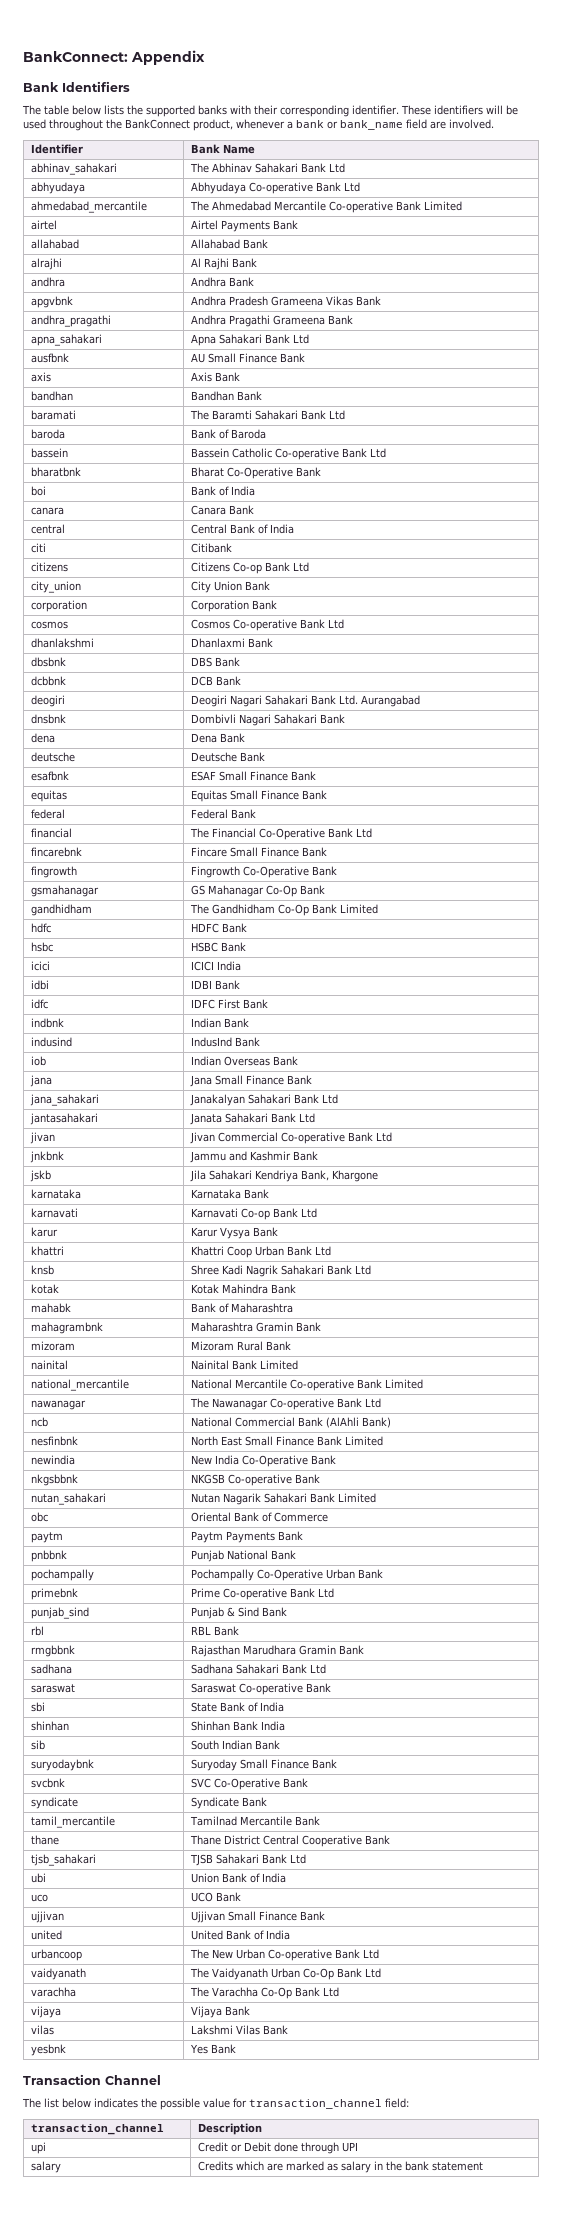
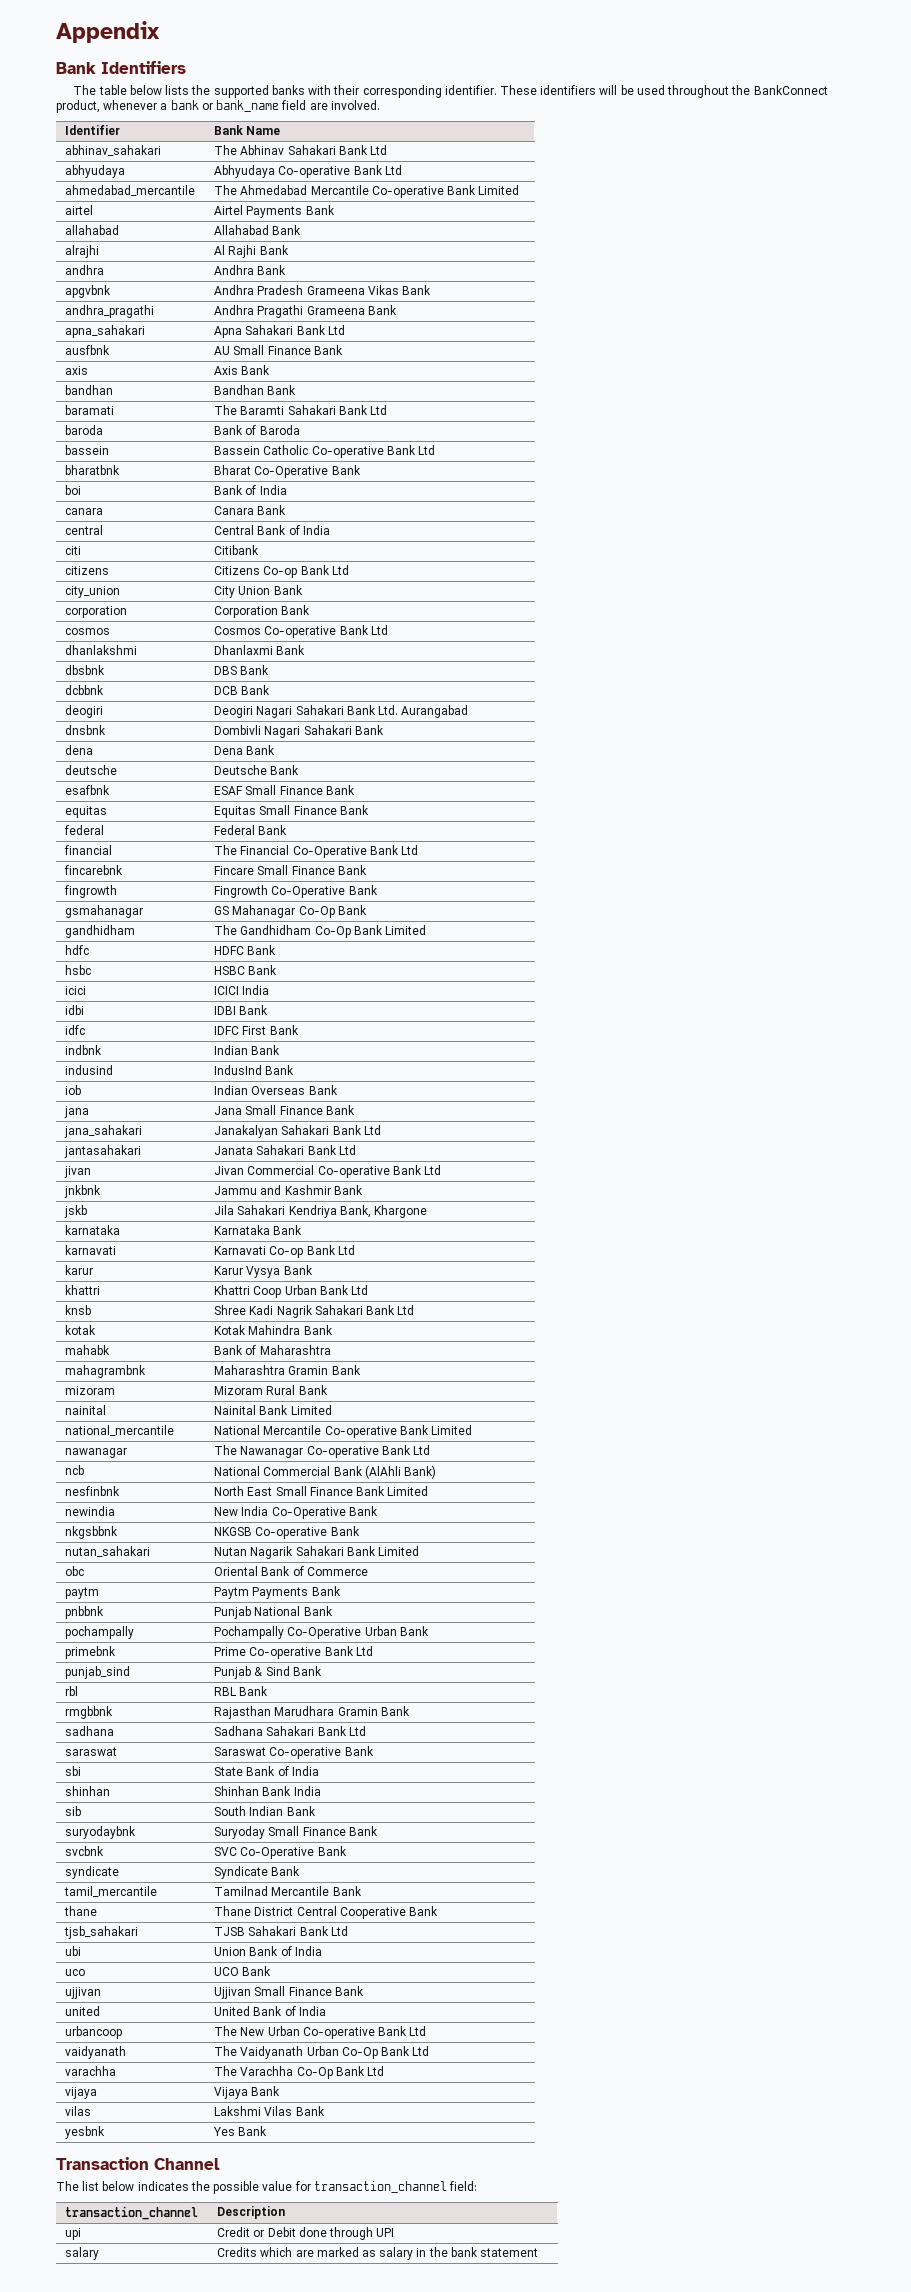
- BankConnect: Appendix
+ Appendix

